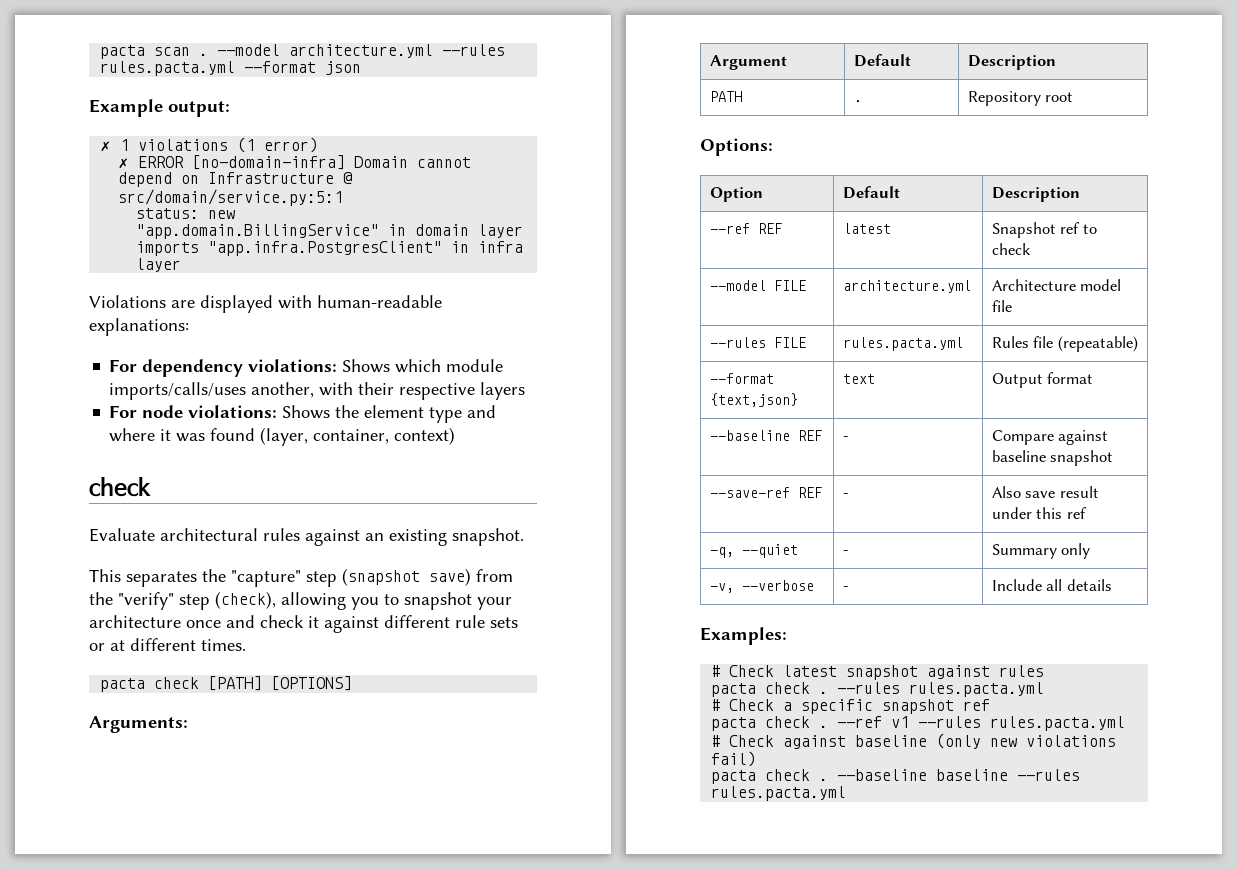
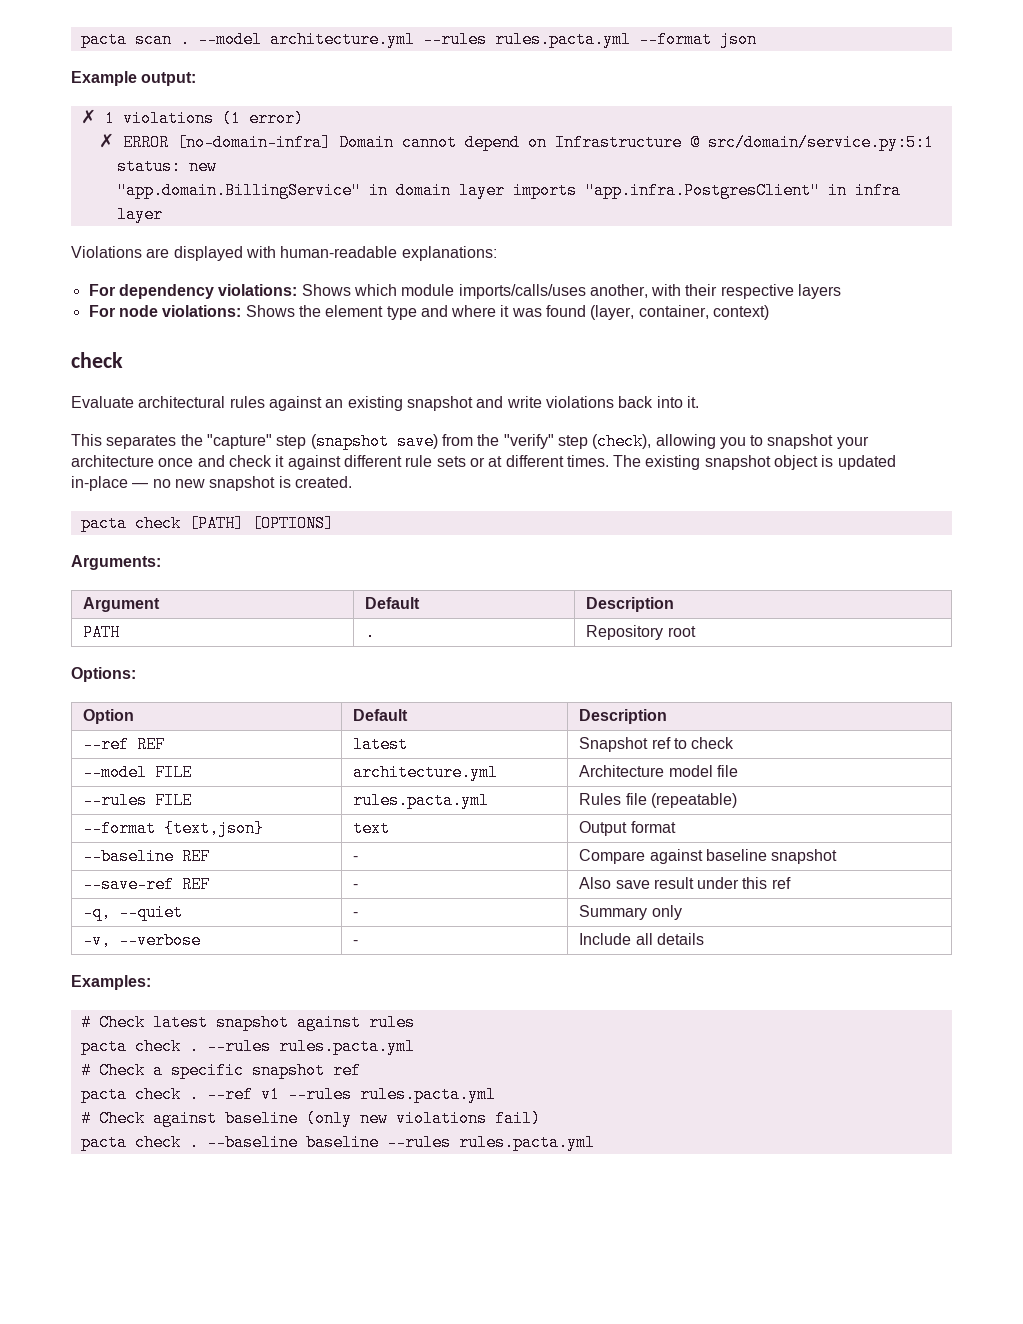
- Evaluate architectural rules against an existing snapshot.
+ Evaluate architectural rules against an existing snapshot and write violations back into it.
+ The existing snapshot object is updated in-place — no new snapshot is created.

